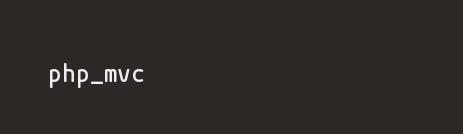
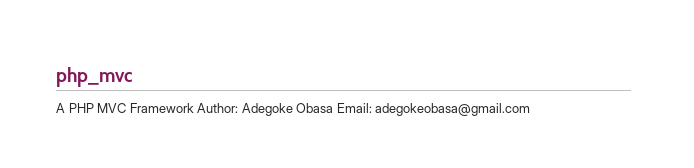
+ A PHP MVC Framework Author: Adegoke Obasa Email: adegokeobasa@gmail.com

